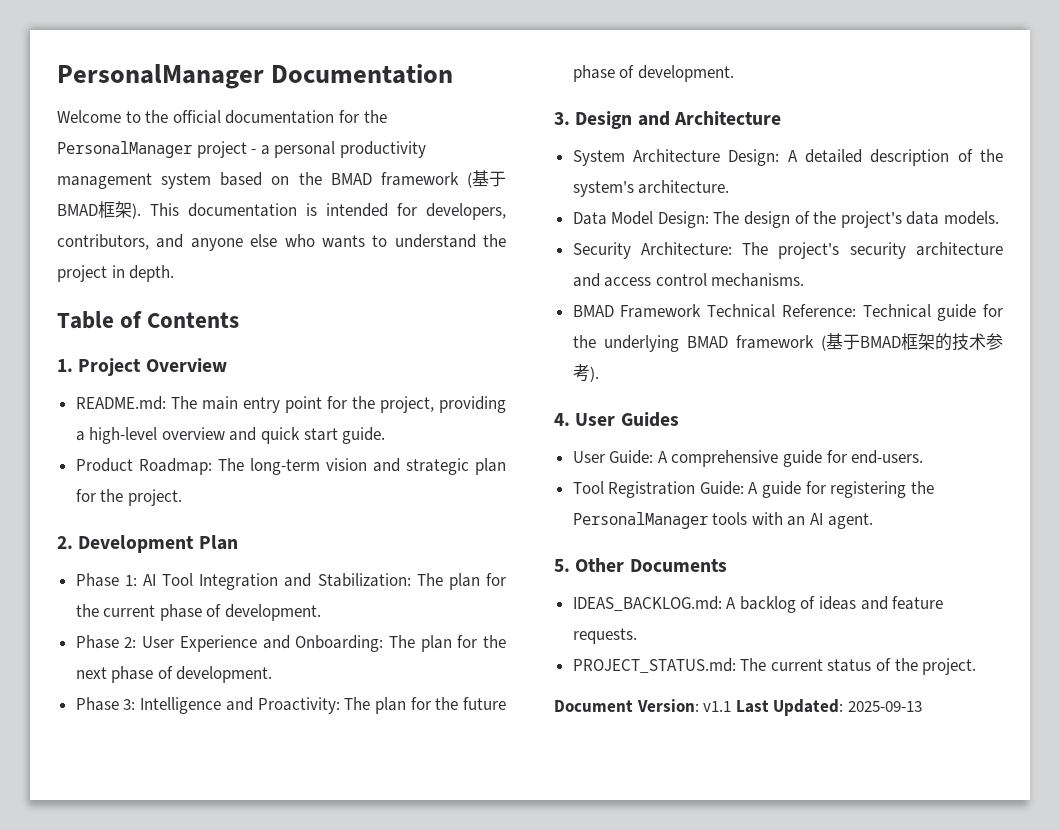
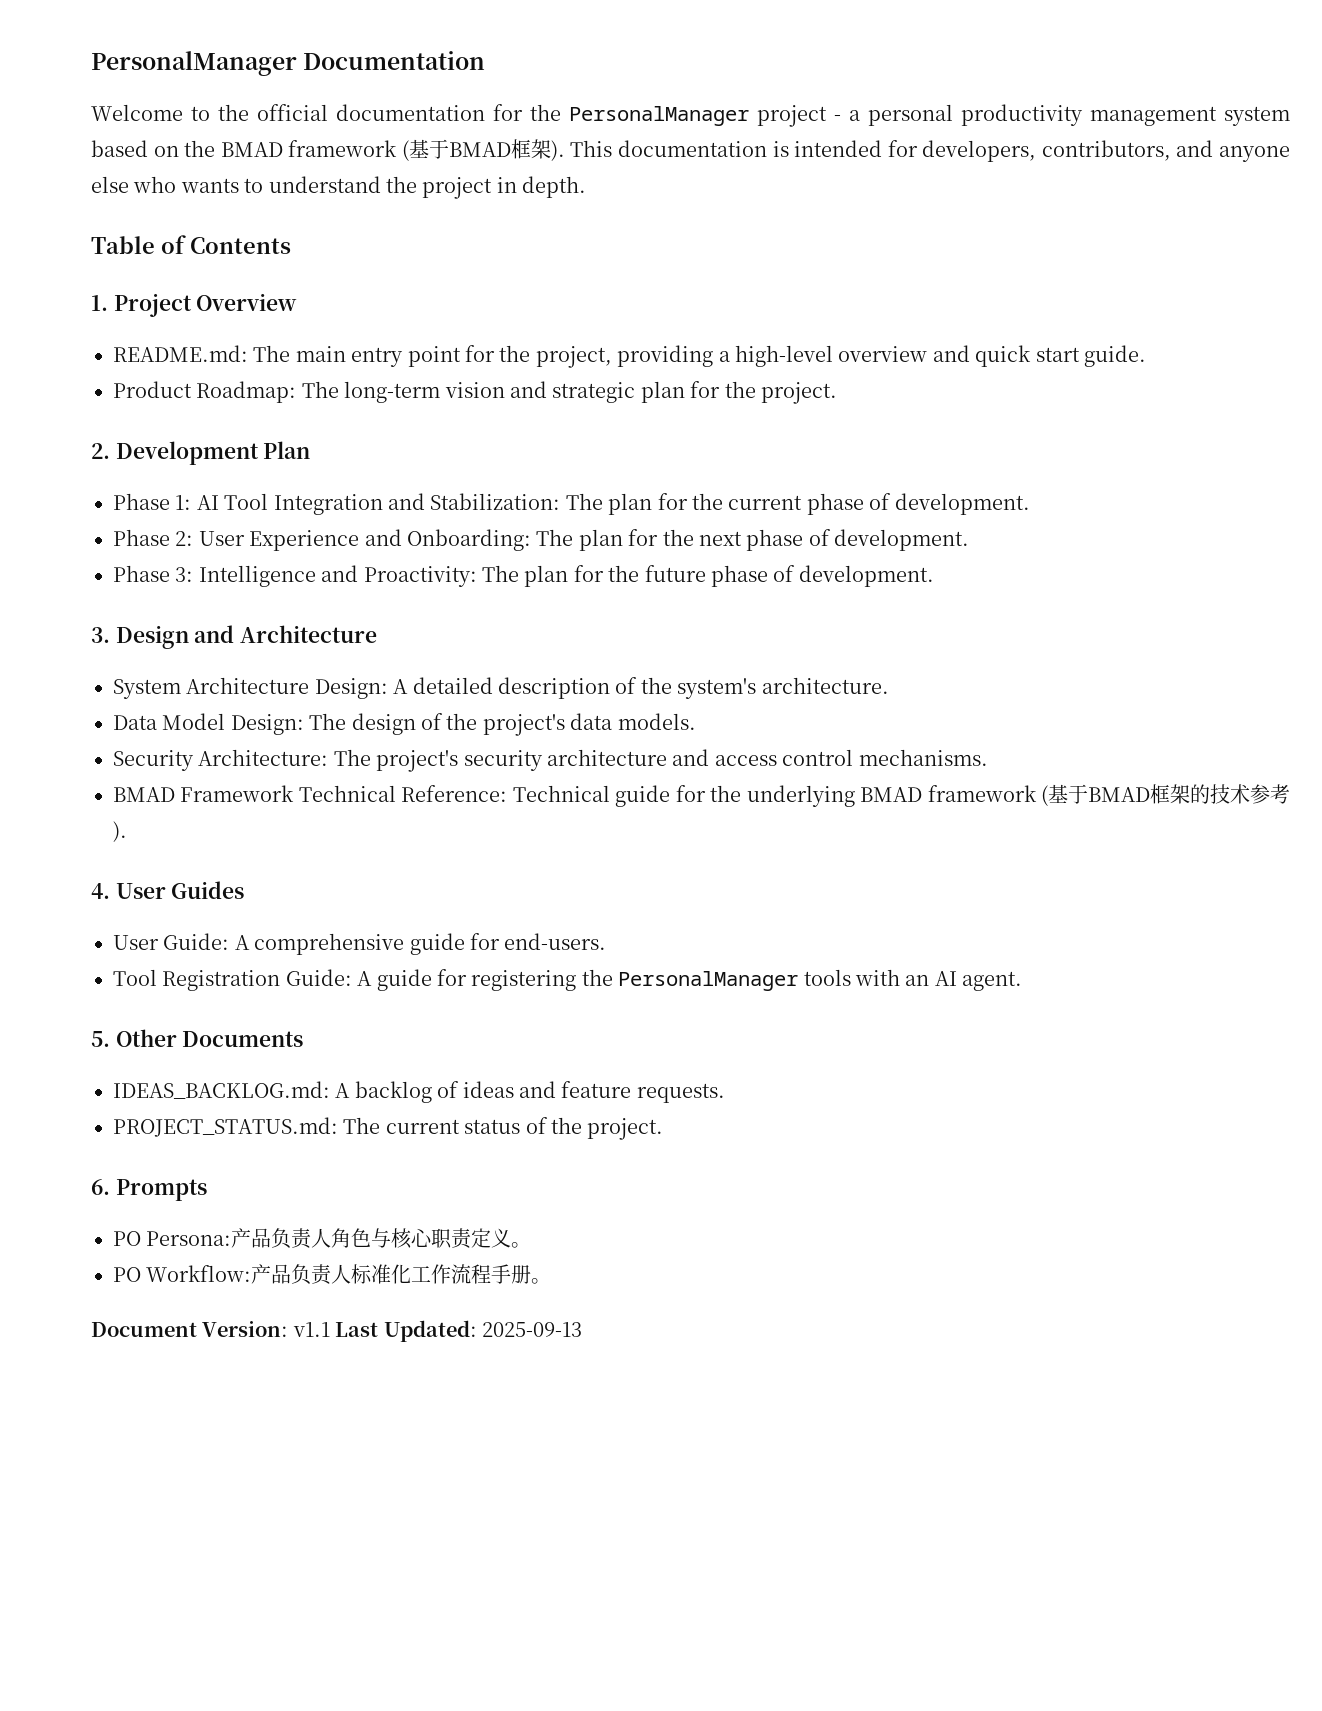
+ 6. Prompts
+ PO Persona:产品负责人角色与核心职责定义。
+ PO Workflow:产品负责人标准化工作流程手册。

